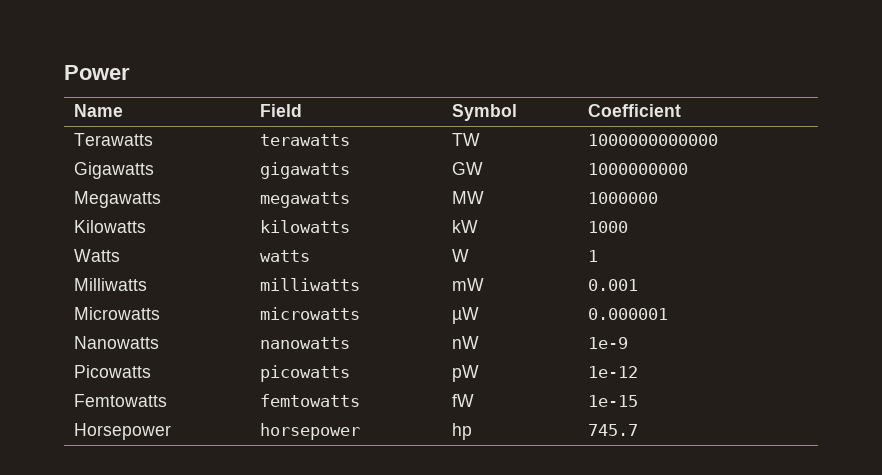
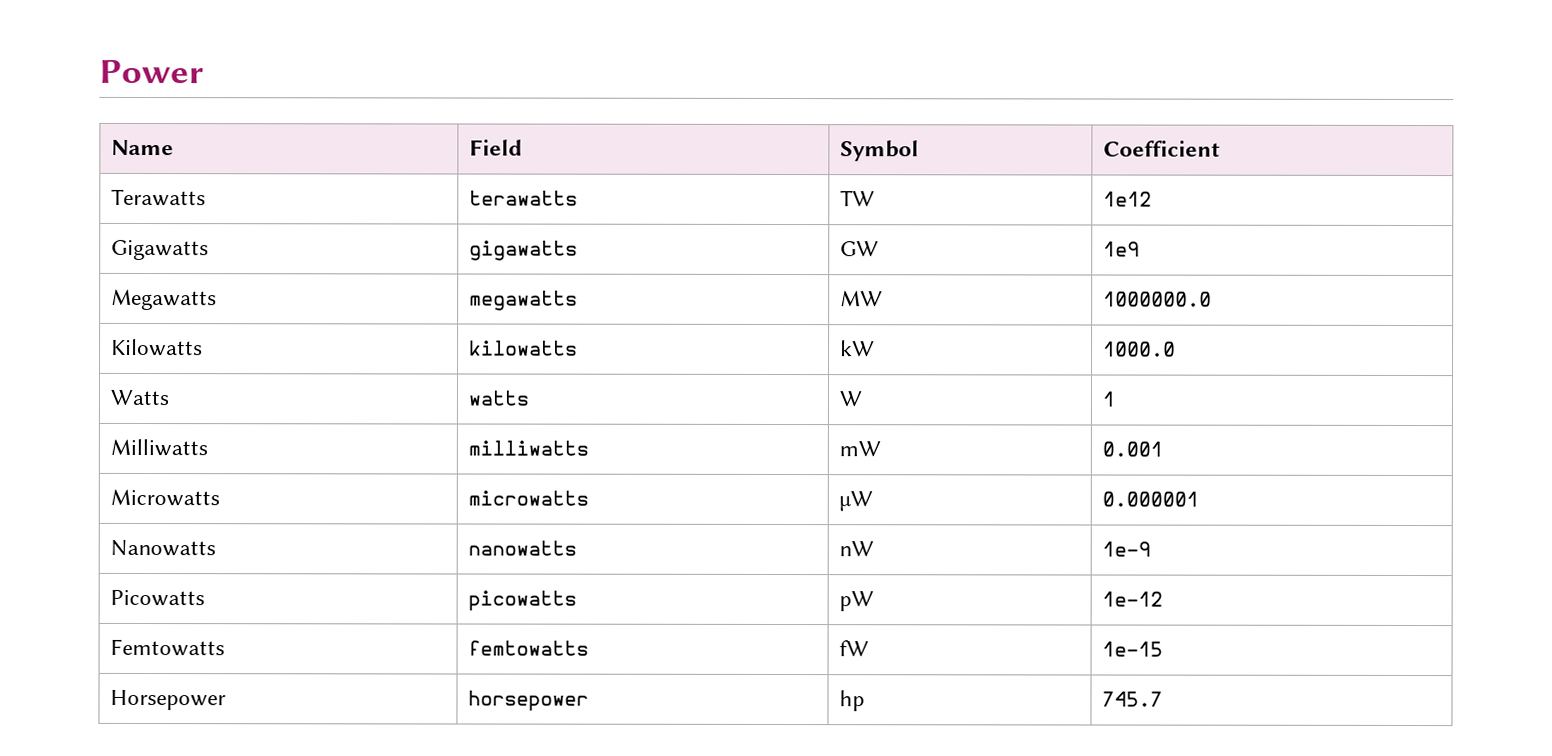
- Terawatts | terawatts | TW | 1000000000000
+ Terawatts | terawatts | TW | 1e12
- Gigawatts | gigawatts | GW | 1000000000
+ Gigawatts | gigawatts | GW | 1e9
- Megawatts | megawatts | MW | 1000000
+ Megawatts | megawatts | MW | 1000000.0
- Kilowatts | kilowatts | kW | 1000
+ Kilowatts | kilowatts | kW | 1000.0

